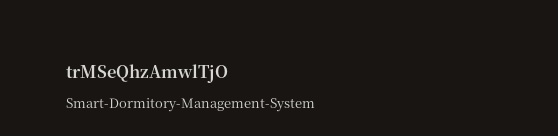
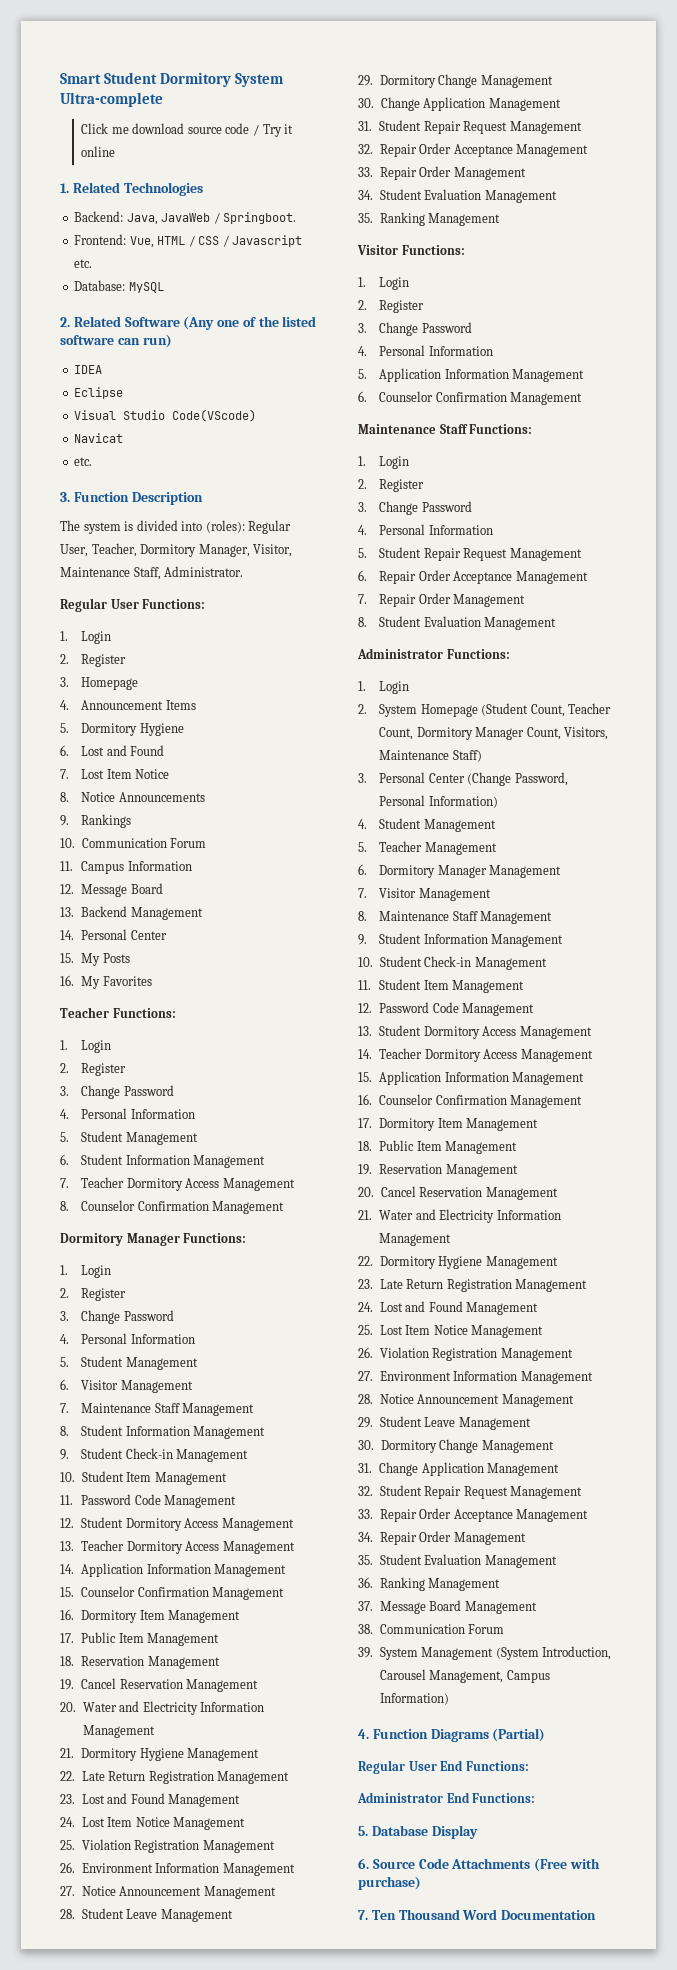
- trMSeQhzAmwlTjO
- Smart-Dormitory-Management-System
+ Smart Student Dormitory System Ultra-complete
+ Click me download source code / Try it online
+ 1. Related Technologies
+ Backend: Java, JavaWeb / Springboot.
+ Frontend: Vue, HTML / CSS / Javascript etc.
+ Database: MySQL
+ 2. Related Software (Any one of the listed software can run)
+ IDEA
+ Eclipse
+ Visual Studio Code(VScode)
+ Navicat
+ etc.
+ 3. Function Description
+ The system is divided into (roles): Regular User, Teacher, Dormitory Manager, Visitor, Maintenance Staff, Administrator.
+ Regular User Functions:
+ 1. Login
+ 2. Register
+ 3. Homepage
+ 4. Announcement Items
+ 5. Dormitory Hygiene
+ 6. Lost and Found
+ 7. Lost Item Notice
+ 8. Notice Announcements
+ 9. Rankings
+ 10. Communication Forum
+ 11. Campus Information
+ 12. Message Board
+ 13. Backend Management
+ 14. Personal Center
+ 15. My Posts
+ 16. My Favorites
+ Teacher Functions:
+ 1. Login
+ 2. Register
+ 3. Change Password
+ 4. Personal Information
+ 5. Student Management
+ 6. Student Information Management
+ 7. Teacher Dormitory Access Management
+ 8. Counselor Confirmation Management
+ Dormitory Manager Functions:
+ 1. Login
+ 2. Register
+ 3. Change Password
+ 4. Personal Information
+ 5. Student Management
+ 6. Visitor Management
+ 7. Maintenance Staff Management
+ 8. Student Information Management
+ 9. Student Check-in Management
+ 10. Student Item Management
+ 11. Password Code Management
+ 12. Student Dormitory Access Management
+ 13. Teacher Dormitory Access Management
+ 14. Application Information Management
+ 15. Counselor Confirmation Management
+ 16. Dormitory Item Management
+ 17. Public Item Management
+ 18. Reservation Management
+ 19. Cancel Reservation Management
+ 20. Water and Electricity Information Management
+ 21. Dormitory Hygiene Management
+ 22. Late Return Registration Management
+ 23. Lost and Found Management
+ 24. Lost Item Notice Management
+ 25. Violation Registration Management
+ 26. Environment Information Management
+ 27. Notice Announcement Management
+ 28. Student Leave Management
+ 29. Dormitory Change Management
+ 30. Change Application Management
+ 31. Student Repair Request Management
+ 32. Repair Order Acceptance Management
+ 33. Repair Order Management
+ 34. Student Evaluation Management
+ 35. Ranking Management
+ Visitor Functions:
+ 1. Login
+ 2. Register
+ 3. Change Password
+ 4. Personal Information
+ 5. Application Information Management
+ 6. Counselor Confirmation Management
+ Maintenance Staff Functions:
+ 1. Login
+ 2. Register
+ 3. Change Password
+ 4. Personal Information
+ 5. Student Repair Request Management
+ 6. Repair Order Acceptance Management
+ 7. Repair Order Management
+ 8. Student Evaluation Management
+ Administrator Functions:
+ 1. Login
+ 2. System Homepage (Student Count, Teacher Count, Dormitory Manager Count, Visitors, Maintenance Staff)
+ 3. Personal Center (Change Password, Personal Information)
+ 4. Student Management
+ 5. Teacher Management
+ 6. Dormitory Manager Management
+ 7. Visitor Management
+ 8. Maintenance Staff Management
+ 9. Student Information Management
+ 10. Student Check-in Management
+ 11. Student Item Management
+ 12. Password Code Management
+ 13. Student Dormitory Access Management
+ 14. Teacher Dormitory Access Management
+ 15. Application Information Management
+ 16. Counselor Confirmation Management
+ 17. Dormitory Item Management
+ 18. Public Item Management
+ 19. Reservation Management
+ 20. Cancel Reservation Management
+ 21. Water and Electricity Information Management
+ 22. Dormitory Hygiene Management
+ 23. Late Return Registration Management
+ 24. Lost and Found Management
+ 25. Lost Item Notice Management
+ 26. Violation Registration Management
+ 27. Environment Information Management
+ 28. Notice Announcement Management
+ 29. Student Leave Management
+ 30. Dormitory Change Management
+ 31. Change Application Management
+ 32. Student Repair Request Management
+ 33. Repair Order Acceptance Management
+ 34. Repair Order Management
+ 35. Student Evaluation Management
+ 36. Ranking Management
+ 37. Message Board Management
+ 38. Communication Forum
+ 39. System Management (System Introduction, Carousel Management, Campus Information)
+ 4. Function Diagrams (Partial)
+ Regular User End Functions:
+ Administrator End Functions:
+ 5. Database Display
+ 6. Source Code Attachments (Free with purchase)
+ 7. Ten Thousand Word Documentation

